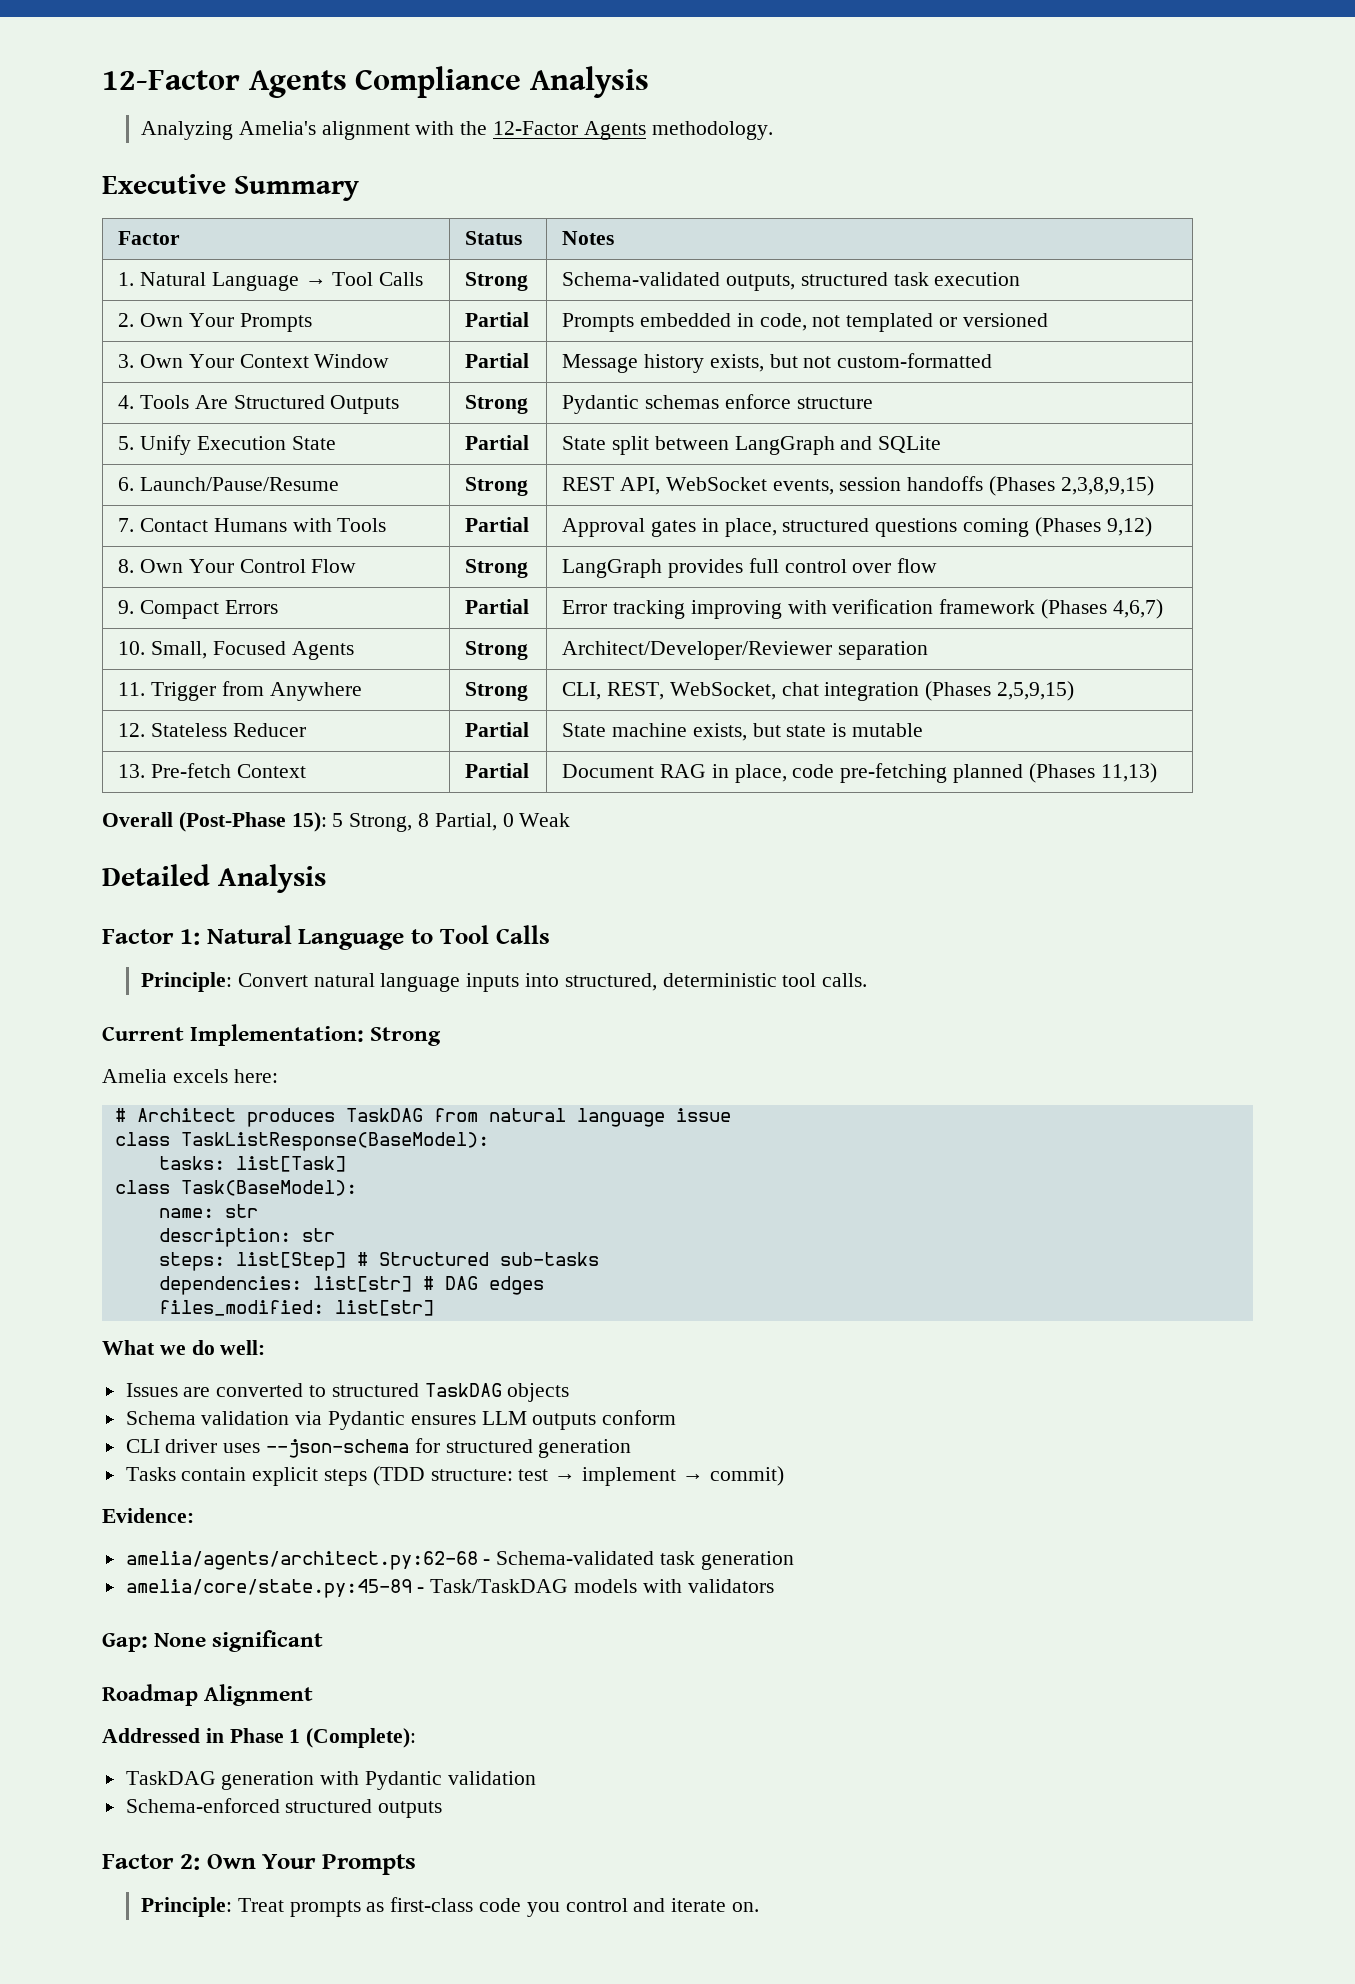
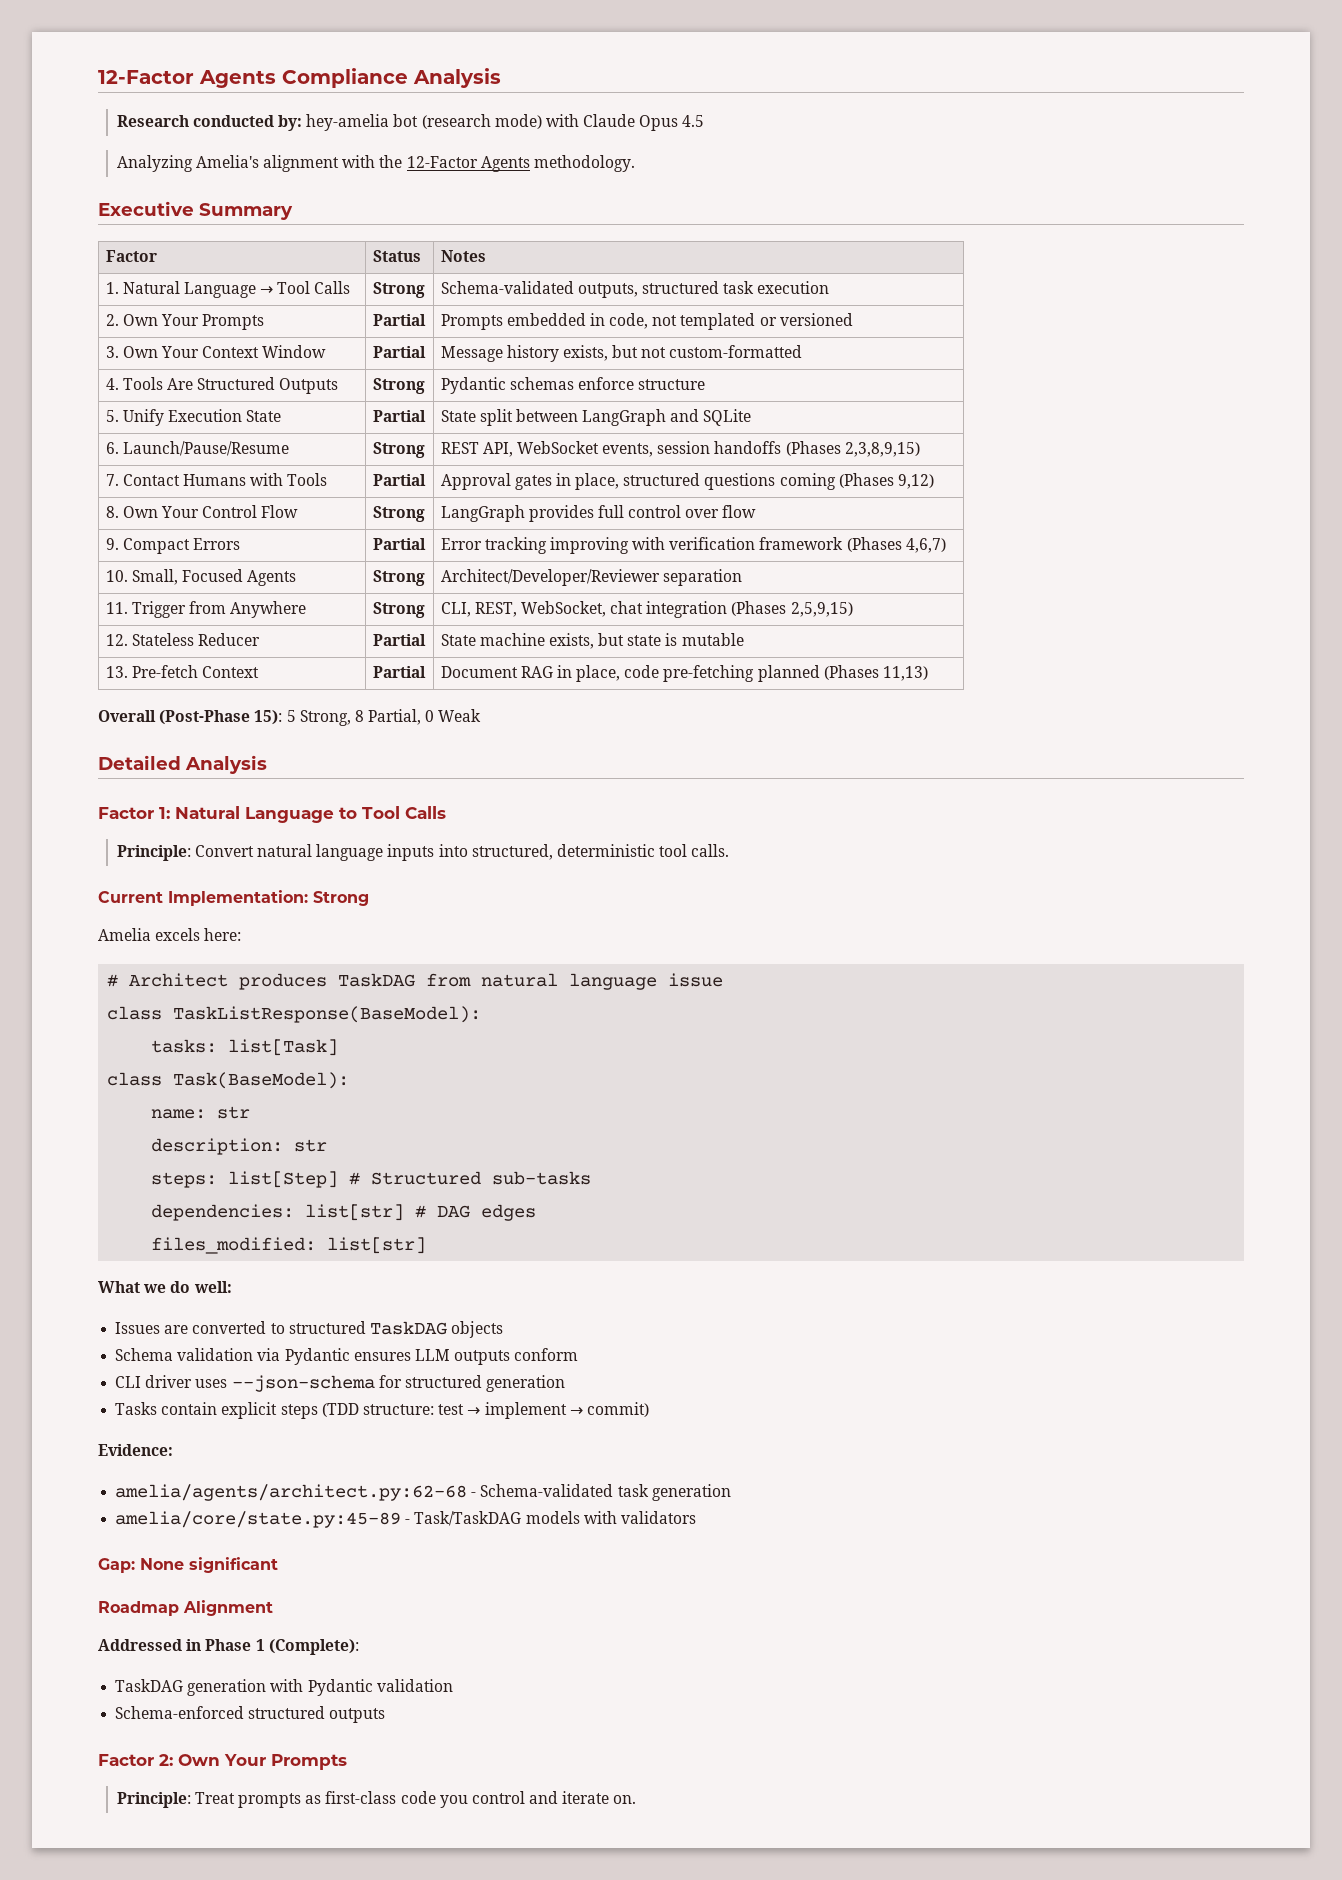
+ Research conducted by: hey-amelia bot (research mode) with Claude Opus 4.5

